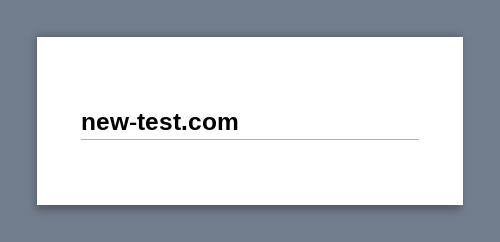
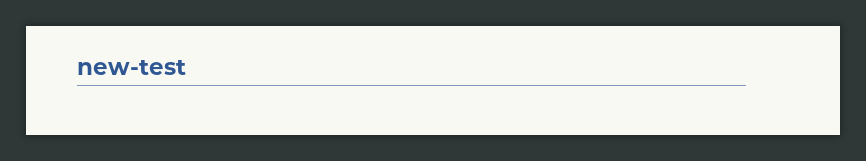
- new-test.com
+ new-test

